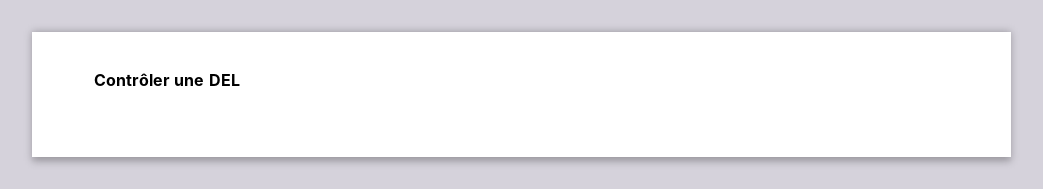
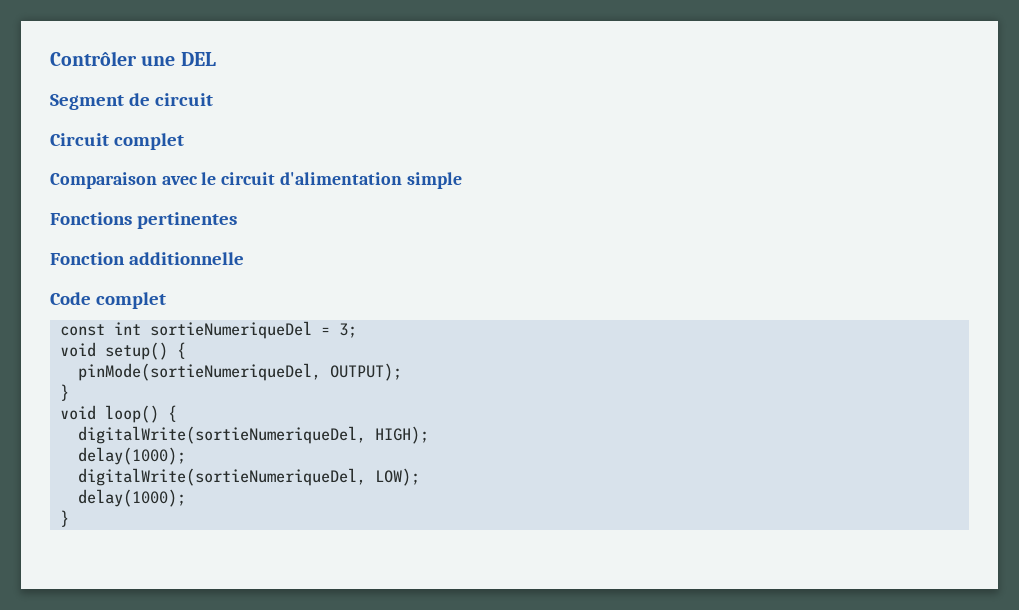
+ Segment de circuit
+ Circuit complet
+ Comparaison avec le circuit d'alimentation simple
+ Fonctions pertinentes
+ Fonction additionnelle
+ Code complet
+ const int sortieNumeriqueDel = 3;
+ void setup() {
+ pinMode(sortieNumeriqueDel, OUTPUT);
+ }
+ void loop() {
+ digitalWrite(sortieNumeriqueDel, HIGH);
+ delay(1000);
+ digitalWrite(sortieNumeriqueDel, LOW);
+ delay(1000);
+ }

